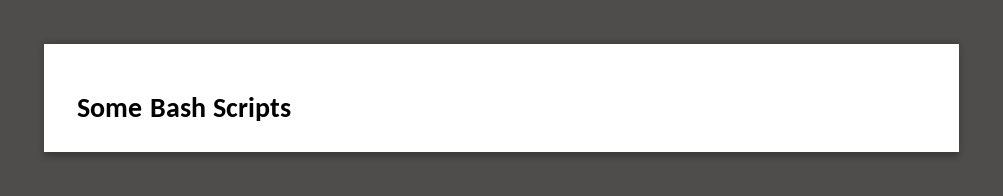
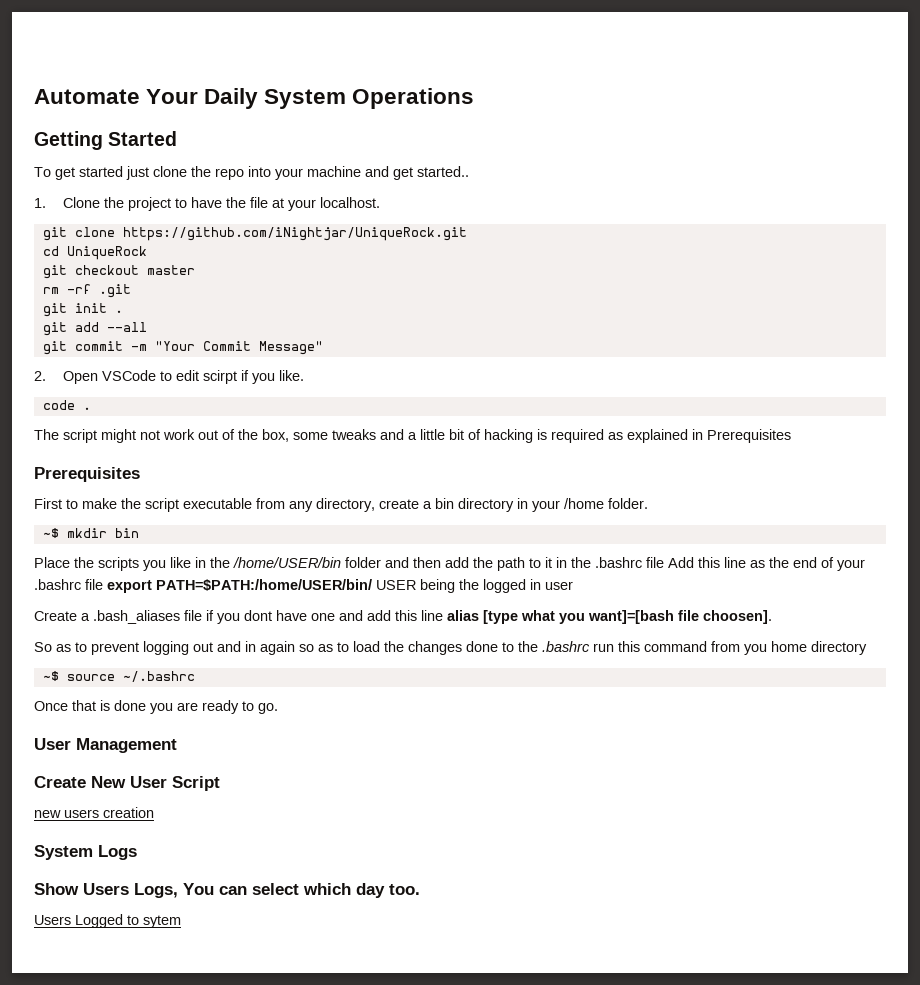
- Some Bash Scripts
+ Automate Your Daily System Operations
+ Getting Started
+ To get started just clone the repo into your machine and get started..
+ 1. Clone the project to have the file at your localhost.
+ git clone https://github.com/iNightjar/UniqueRock.git
+ cd UniqueRock
+ git checkout master
+ rm -rf .git
+ git init .
+ git add --all
+ git commit -m "Your Commit Message"
+ 2. Open VSCode to edit scirpt if you like.
+ code .
+ The script might not work out of the box, some tweaks and a little bit of hacking is required as explained in Prerequisites
+ Prerequisites
+ First to make the script executable from any directory, create a bin directory in your /home folder.
+ ~$ mkdir bin
+ Place the scripts you like in the /home/USER/bin folder and then add the path to it in the .bashrc file Add this line as the end of your .bashrc file export PATH=$PATH:/home/USER/bin/ USER being the logged in user
+ Create a .bash_aliases file if you dont have one and add this line alias [type what you want]=[bash file choosen].
+ So as to prevent logging out and in again so as to load the changes done to the .bashrc run this command from you home directory
+ ~$ source ~/.bashrc
+ Once that is done you are ready to go.
+ User Management
+ Create New User Script
+ new users creation
+ System Logs
+ Show Users Logs, You can select which day too.
+ Users Logged to sytem

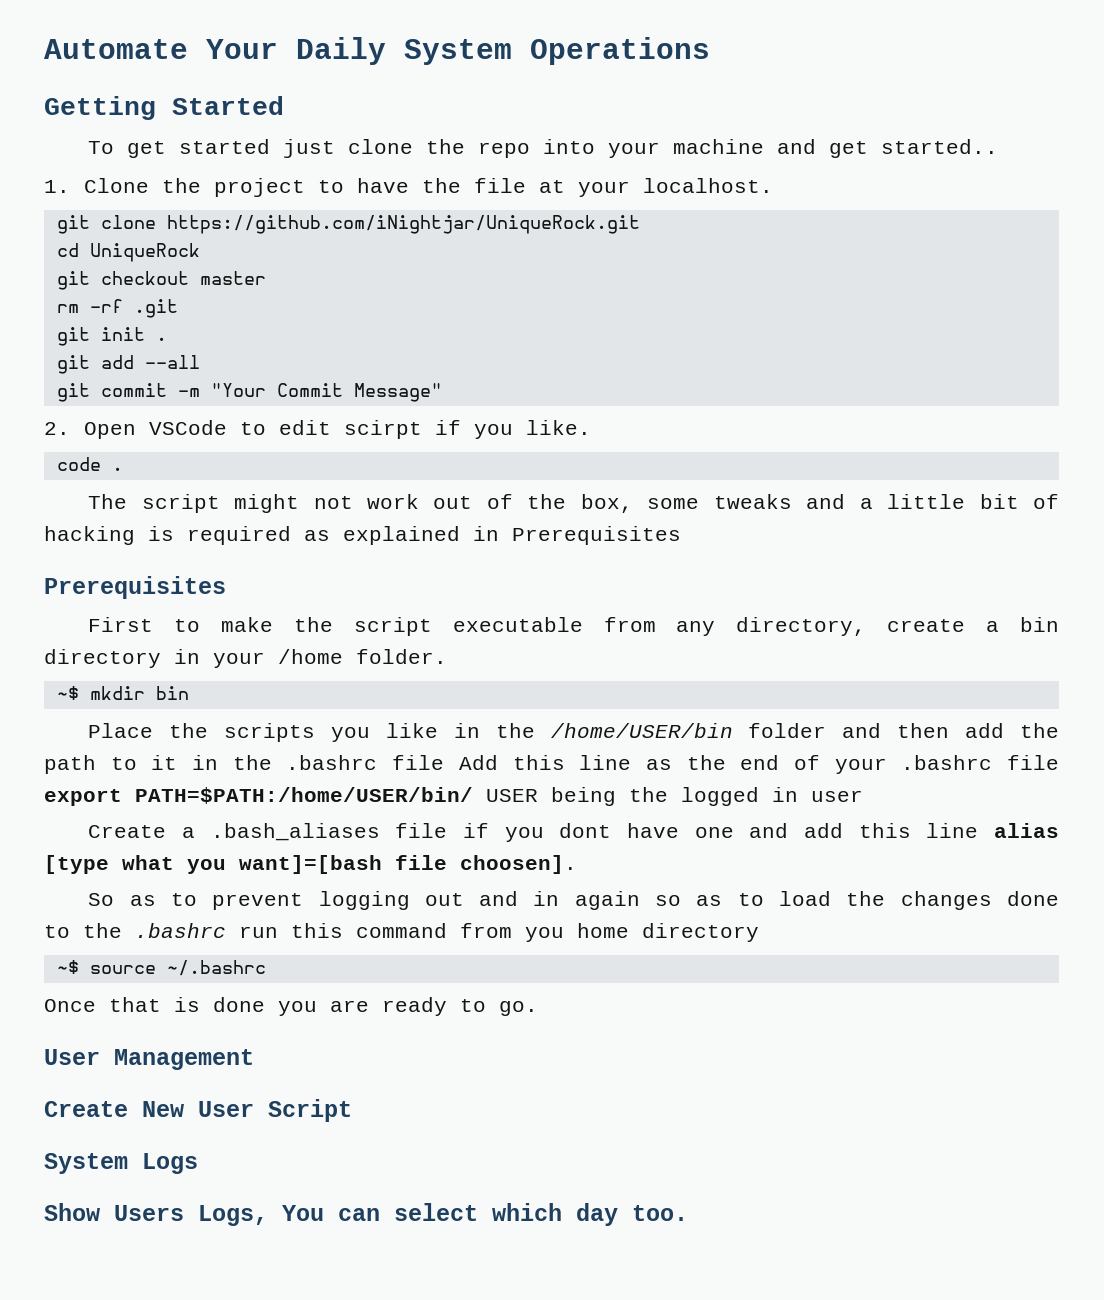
- new users creation
- Users Logged to sytem

